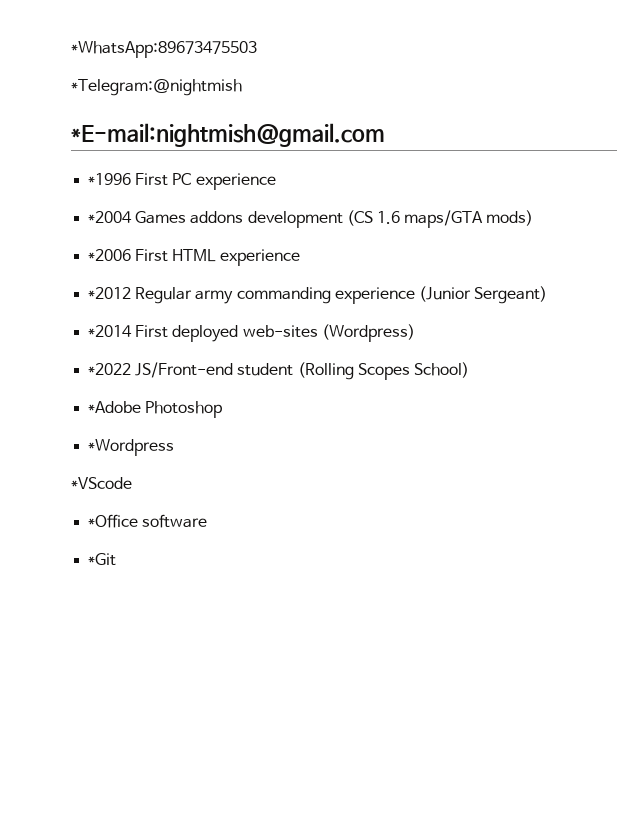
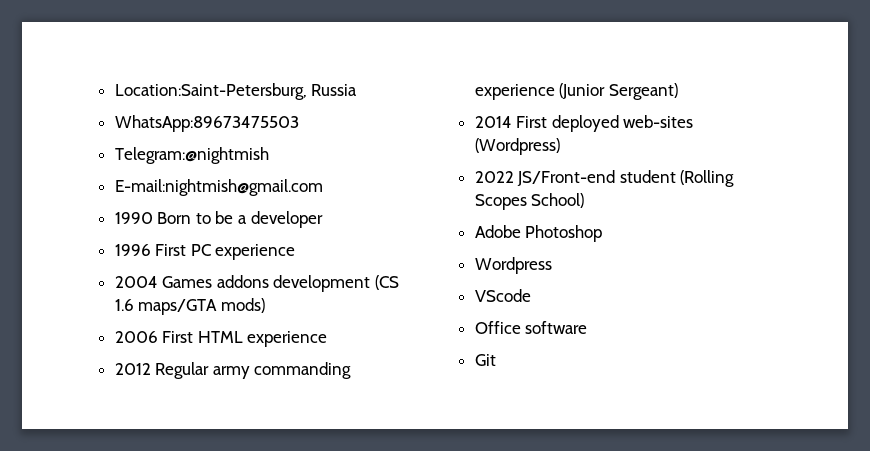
- *WhatsApp:89673475503
- *Telegram:@nightmish
- *E-mail:nightmish@gmail.com
- *1996 First PC experience
+ Location:Saint-Petersburg, Russia
+ WhatsApp:89673475503
+ Telegram:@nightmish
+ E-mail:nightmish@gmail.com
+ 1990 Born to be a developer
+ 1996 First PC experience
- *2004 Games addons development (CS 1.6 maps/GTA mods)
+ 2004 Games addons development (CS 1.6 maps/GTA mods)
- *2006 First HTML experience
+ 2006 First HTML experience
- *2012 Regular army commanding experience (Junior Sergeant)
+ 2012 Regular army commanding experience (Junior Sergeant)
- *2014 First deployed web-sites (Wordpress)
+ 2014 First deployed web-sites (Wordpress)
- *2022 JS/Front-end student (Rolling Scopes School)
+ 2022 JS/Front-end student (Rolling Scopes School)
- *Adobe Photoshop
+ Adobe Photoshop
- *Wordpress
- *VScode
- *Office software
+ Wordpress
+ VScode
+ Office software
- *Git
+ Git

